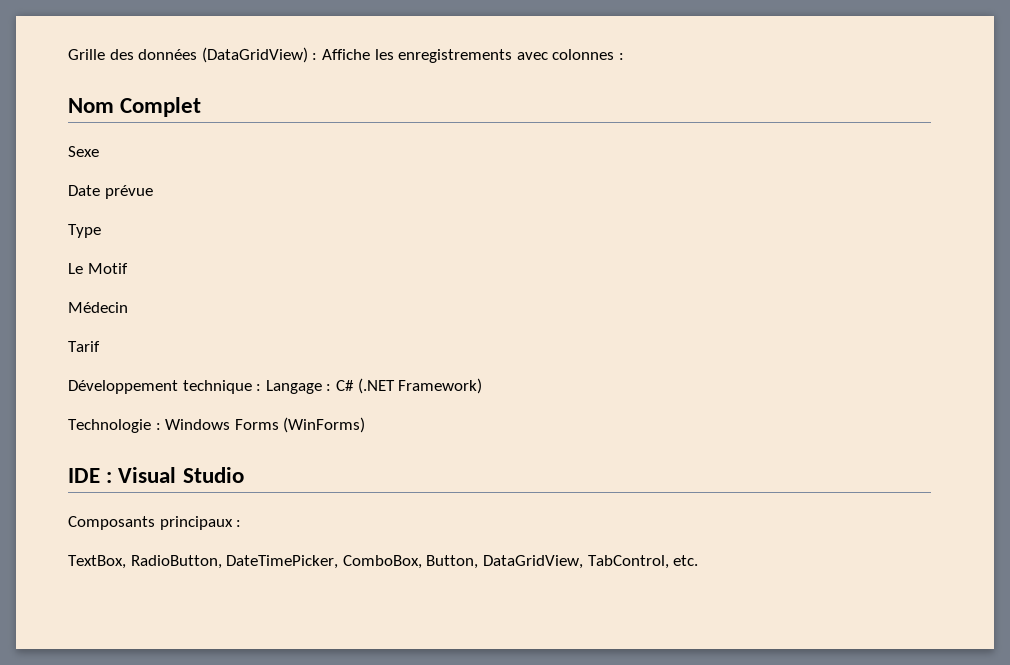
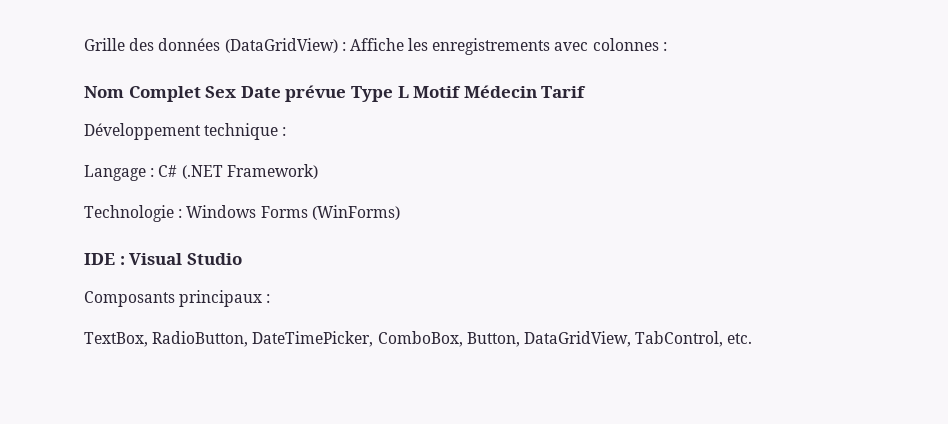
- Nom Complet
- Sexe
- Date prévue
- Type
- Le Motif
- Médecin
- Tarif
+ Nom Complet Sex Date prévue Type L Motif Médecin Tarif
- Développement technique : Langage : C# (.NET Framework)
+ Développement technique :
+ Langage : C# (.NET Framework)

